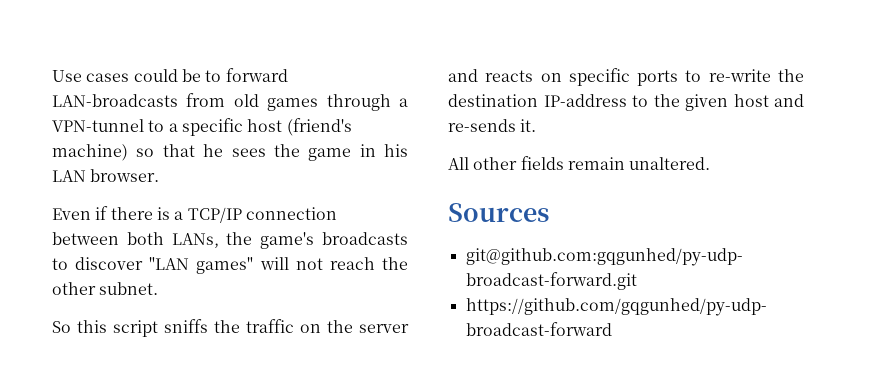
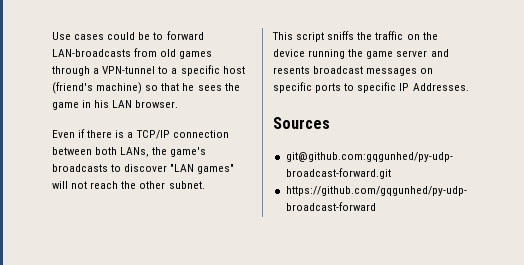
- So this script sniffs the traffic on the server and reacts on specific ports to re-write the destination IP-address to the given host and re-sends it.
- All other fields remain unaltered.
+ This script sniffs the traffic on the device running the game server and resents broadcast messages on specific ports to specific IP Addresses.

